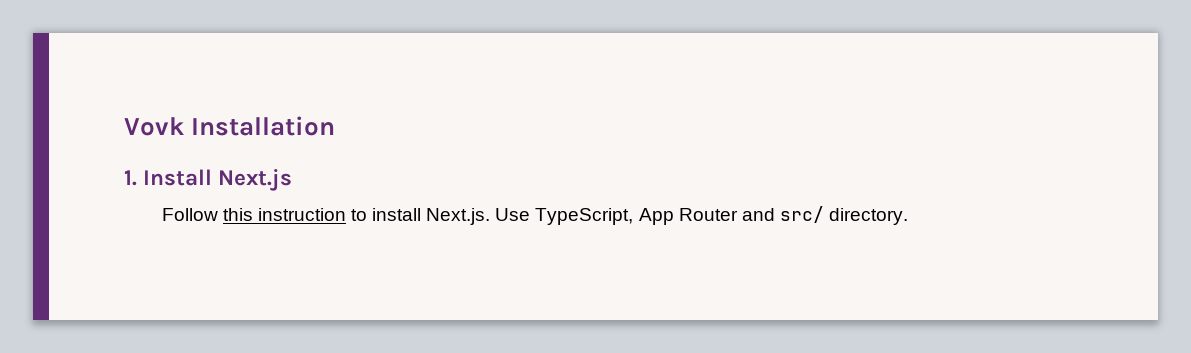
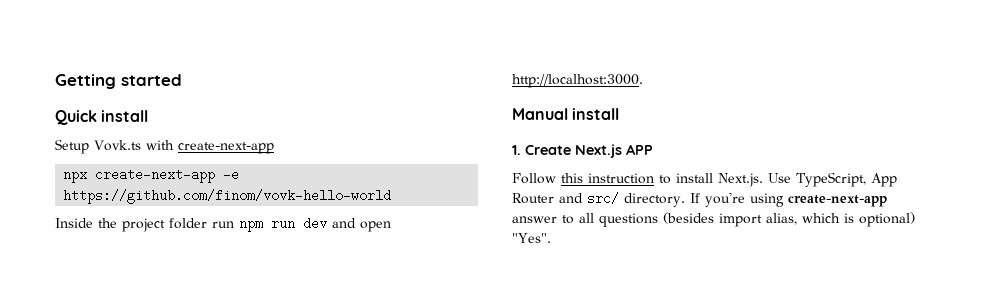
- Vovk Installation
+ Getting started
+ Quick install
+ Setup Vovk.ts with create-next-app
+ npx create-next-app -e https://github.com/finom/vovk-hello-world
+ Inside the project folder run npm run dev and open http://localhost:3000.
+ Manual install
- 1. Install Next.js
+ 1. Create Next.js APP
+ If you're using create-next-app answer to all questions (besides import alias, which is optional) "Yes".

